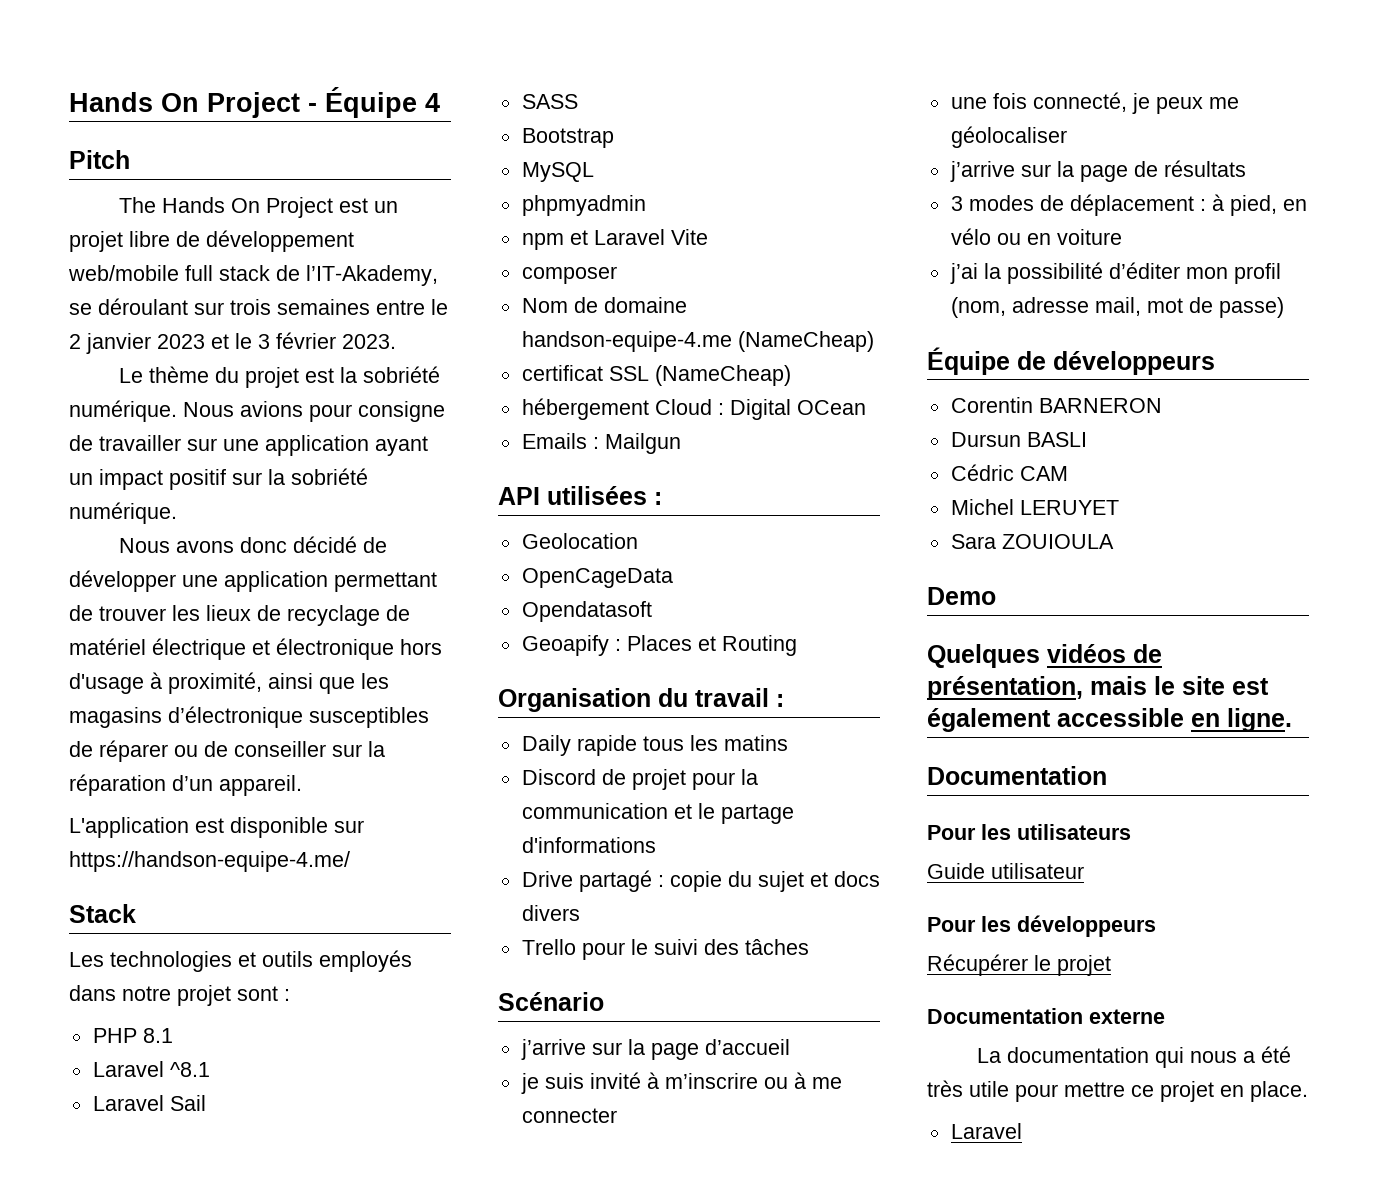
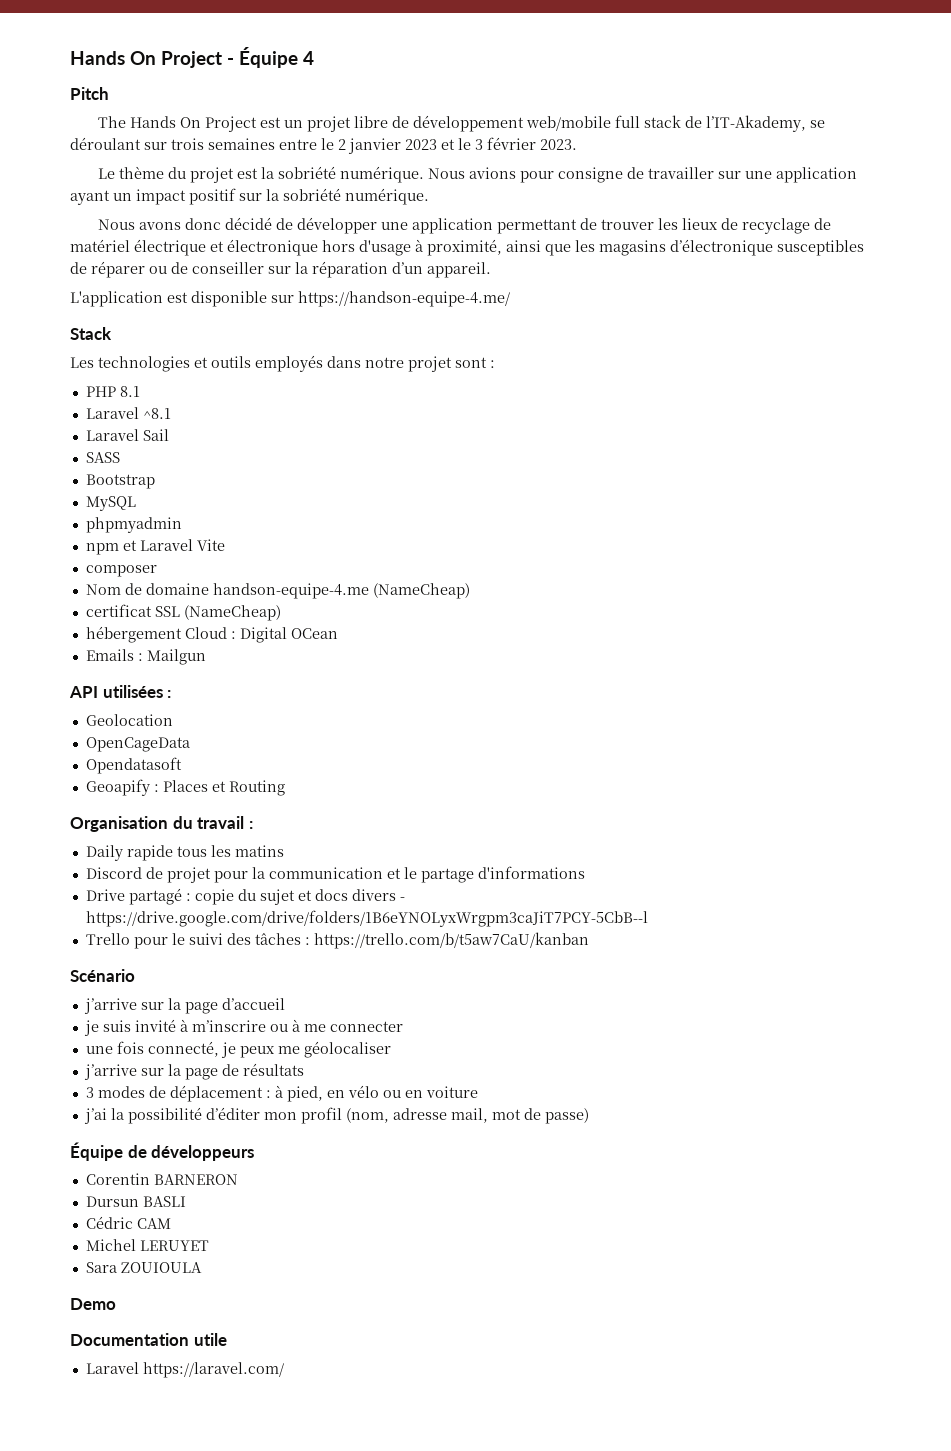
- Drive partagé : copie du sujet et docs divers
+ Drive partagé : copie du sujet et docs divers - https://drive.google.com/drive/folders/1B6eYNOLyxWrgpm3caJiT7PCY-5CbB--l
- Trello pour le suivi des tâches
+ Trello pour le suivi des tâches : https://trello.com/b/t5aw7CaU/kanban
- Quelques vidéos de présentation, mais le site est également accessible en ligne.
- Documentation
- Pour les utilisateurs
- Guide utilisateur
- Pour les développeurs
- Récupérer le projet
- Documentation externe
- La documentation qui nous a été très utile pour mettre ce projet en place.
- Laravel
+ Documentation utile
+ Laravel https://laravel.com/

